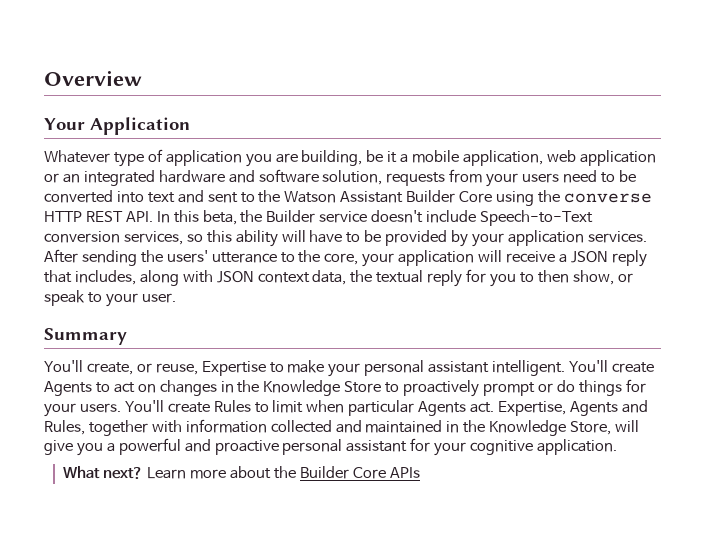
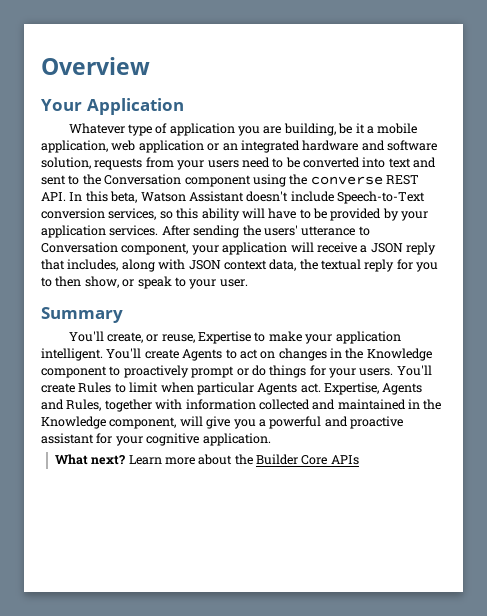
- Whatever type of application you are building, be it a mobile application, web application or an integrated hardware and software solution, requests from your users need to be converted into text and sent to the Watson Assistant Builder Core using the converse HTTP REST API. In this beta, the Builder service doesn't include Speech-to-Text conversion services, so this ability will have to be provided by your application services.
+ Whatever type of application you are building, be it a mobile application, web application or an integrated hardware and software solution, requests from your users need to be converted into text and sent to the Conversation component using the converse REST API. In this beta, Watson Assistant doesn't include Speech-to-Text conversion services, so this ability will have to be provided by your application services.
- After sending the users' utterance to the core, your application will receive a JSON reply that includes, along with JSON context data, the textual reply for you to then show, or speak to your user.
+ After sending the users' utterance to Conversation component, your application will receive a JSON reply that includes, along with JSON context data, the textual reply for you to then show, or speak to your user.
- You'll create, or reuse, Expertise to make your personal assistant intelligent.
+ You'll create, or reuse, Expertise to make your application intelligent.
- You'll create Agents to act on changes in the Knowledge Store to proactively prompt or do things for your users.
+ You'll create Agents to act on changes in the Knowledge component to proactively prompt or do things for your users.
- Expertise, Agents and Rules, together with information collected and maintained in the Knowledge Store, will give you a powerful and proactive personal assistant for your cognitive application.
+ Expertise, Agents and Rules, together with information collected and maintained in the Knowledge component, will give you a powerful and proactive assistant for your cognitive application.

